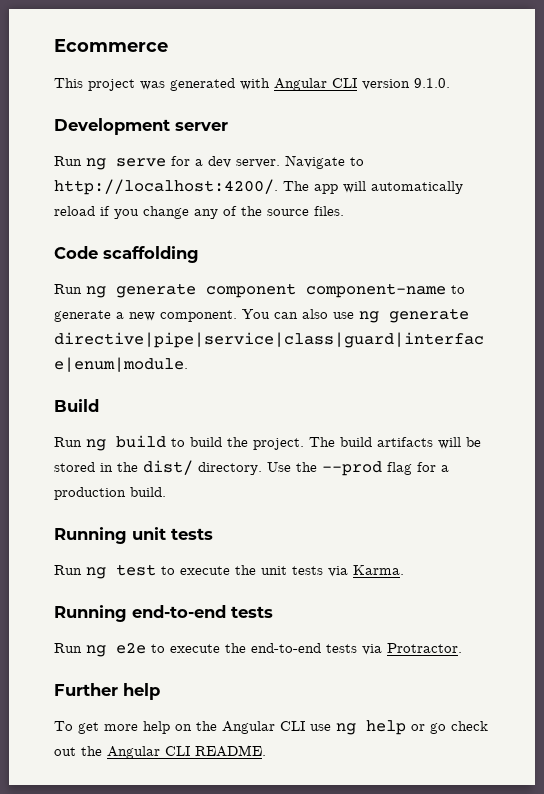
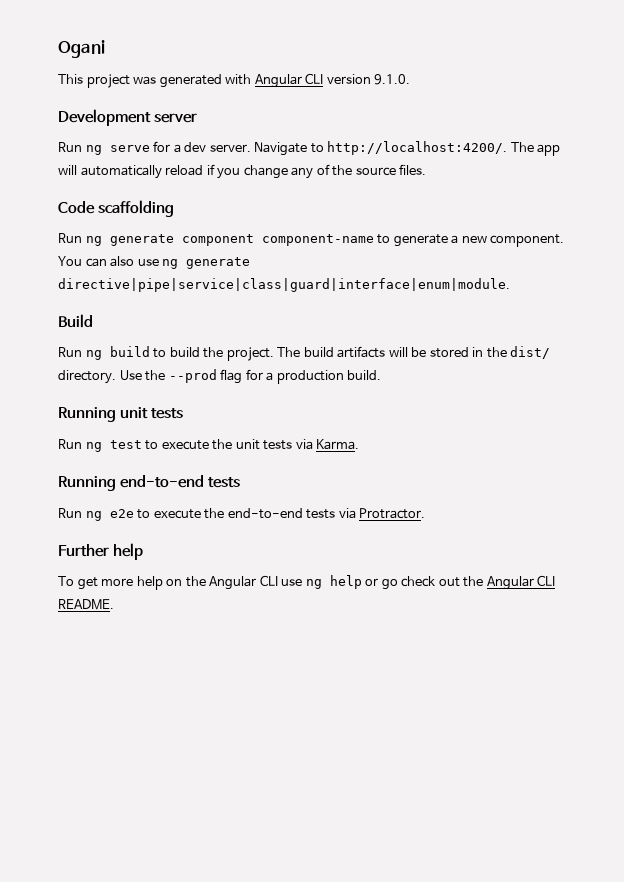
- Ecommerce
+ Ogani

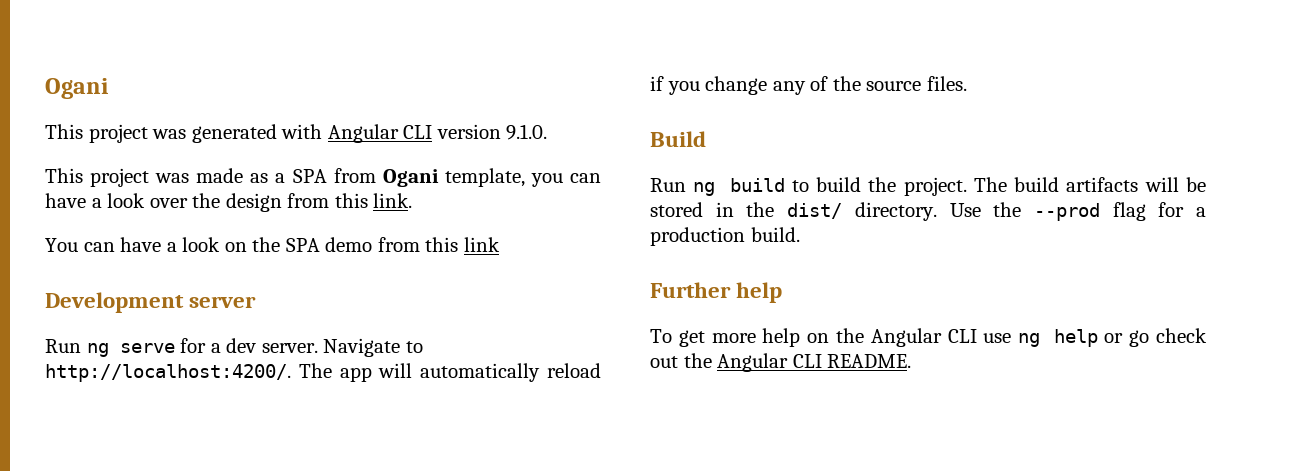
+ This project was made as a SPA from Ogani template, you can have a look over the design from this link.
+ You can have a look on the SPA demo from this link
- Code scaffolding
- Run ng generate component component-name to generate a new component. You can also use ng generate directive|pipe|service|class|guard|interface|enum|module.
- Running unit tests
- Run ng test to execute the unit tests via Karma.
- Running end-to-end tests
- Run ng e2e to execute the end-to-end tests via Protractor.

